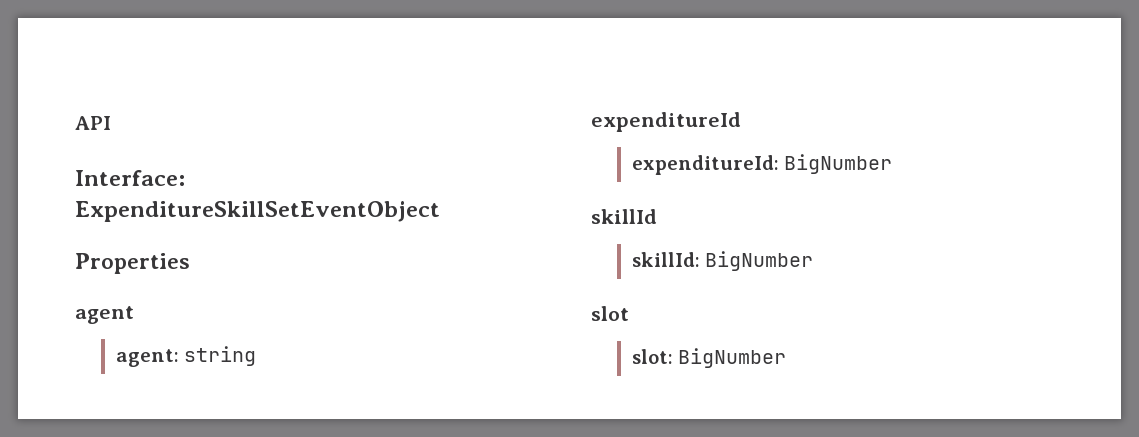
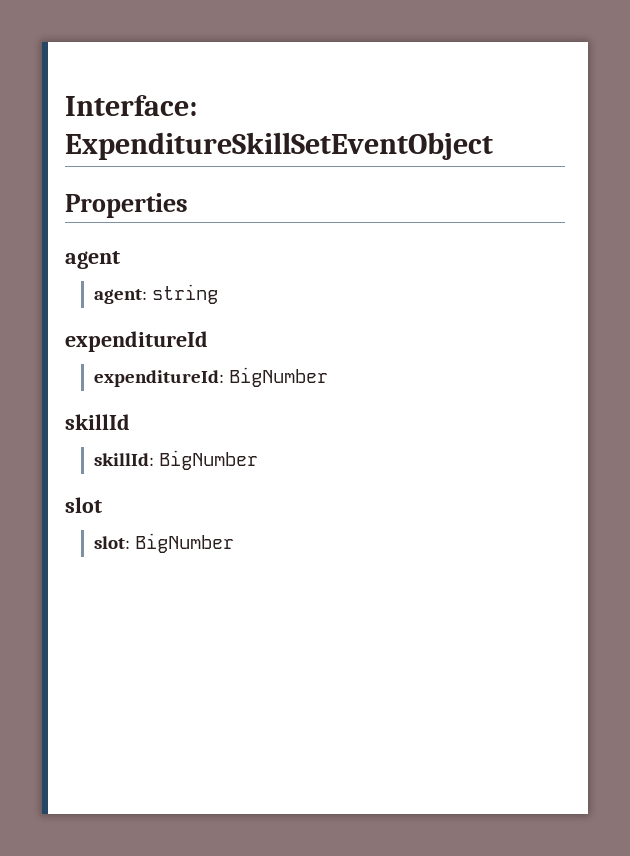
- API

